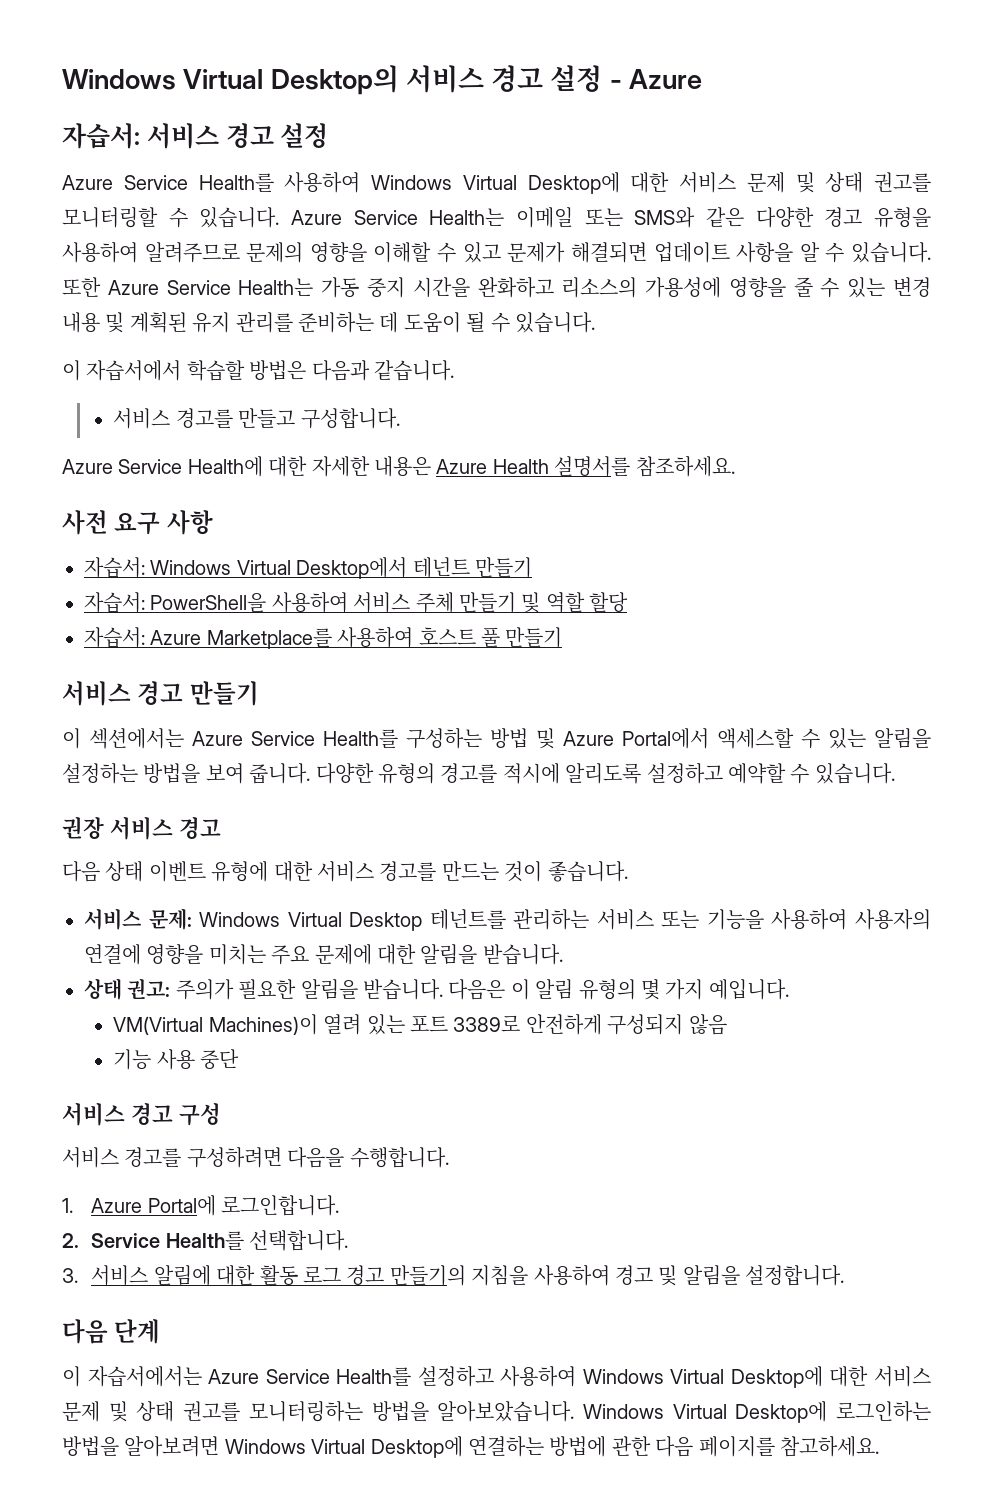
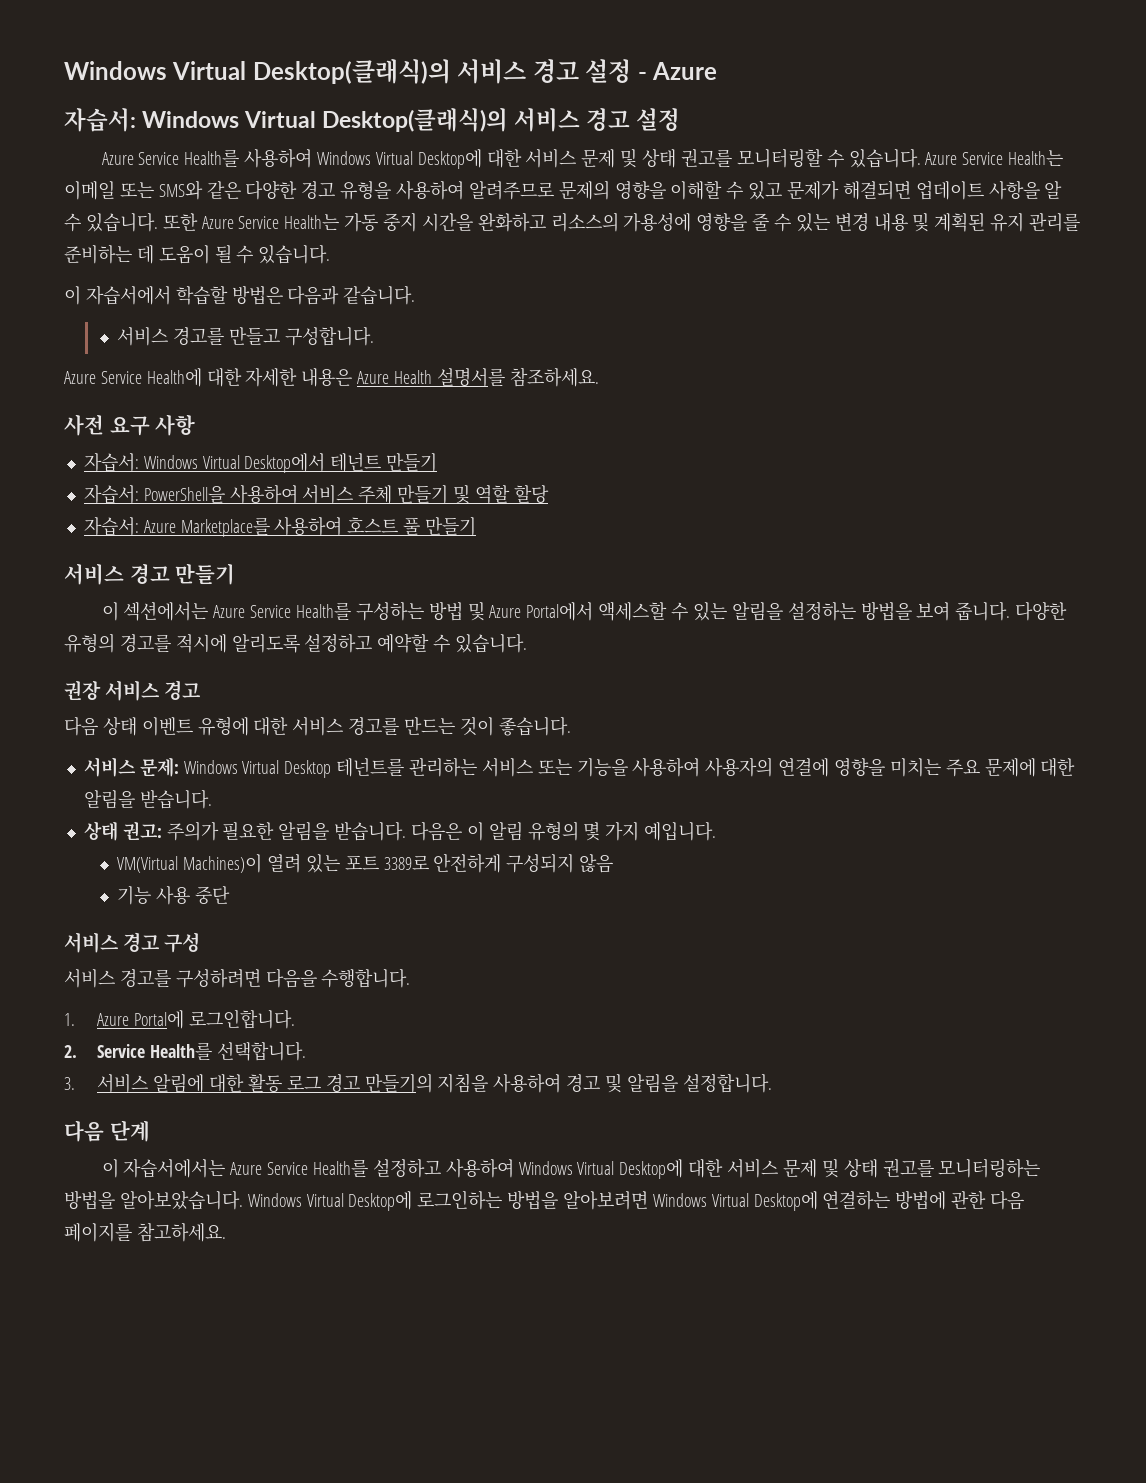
- Windows Virtual Desktop의 서비스 경고 설정 - Azure
+ Windows Virtual Desktop(클래식)의 서비스 경고 설정 - Azure
- 자습서: 서비스 경고 설정
+ 자습서: Windows Virtual Desktop(클래식)의 서비스 경고 설정

